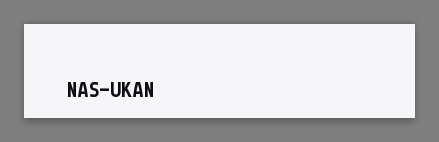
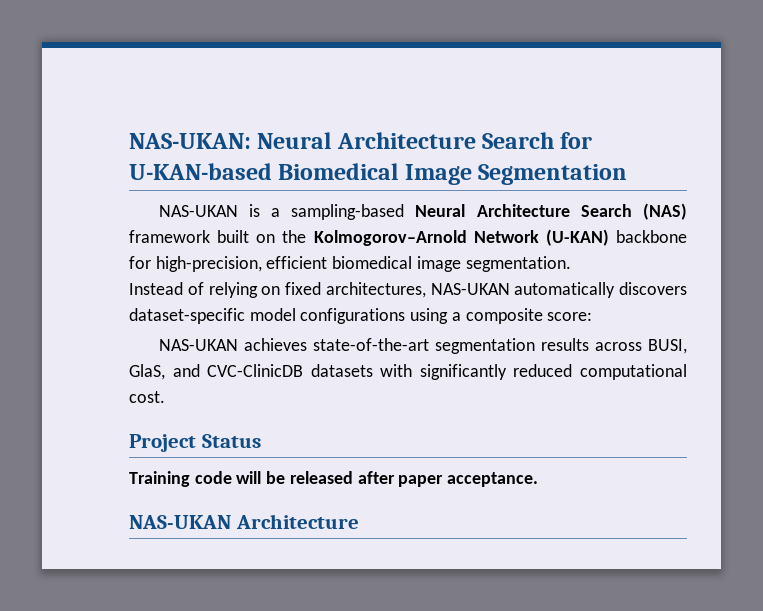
- NAS-UKAN
+ NAS-UKAN: Neural Architecture Search for U-KAN-based Biomedical Image Segmentation
+ NAS-UKAN is a sampling-based Neural Architecture Search (NAS) framework built on the Kolmogorov–Arnold Network (U-KAN) backbone for high-precision, efficient biomedical image segmentation.
+ Instead of relying on fixed architectures, NAS-UKAN automatically discovers dataset-specific model configurations using a composite score:
+ NAS-UKAN achieves state-of-the-art segmentation results across BUSI, GlaS, and CVC-ClinicDB datasets with significantly reduced computational cost.
+ Project Status
+ Training code will be released after paper acceptance.
+ NAS-UKAN Architecture

